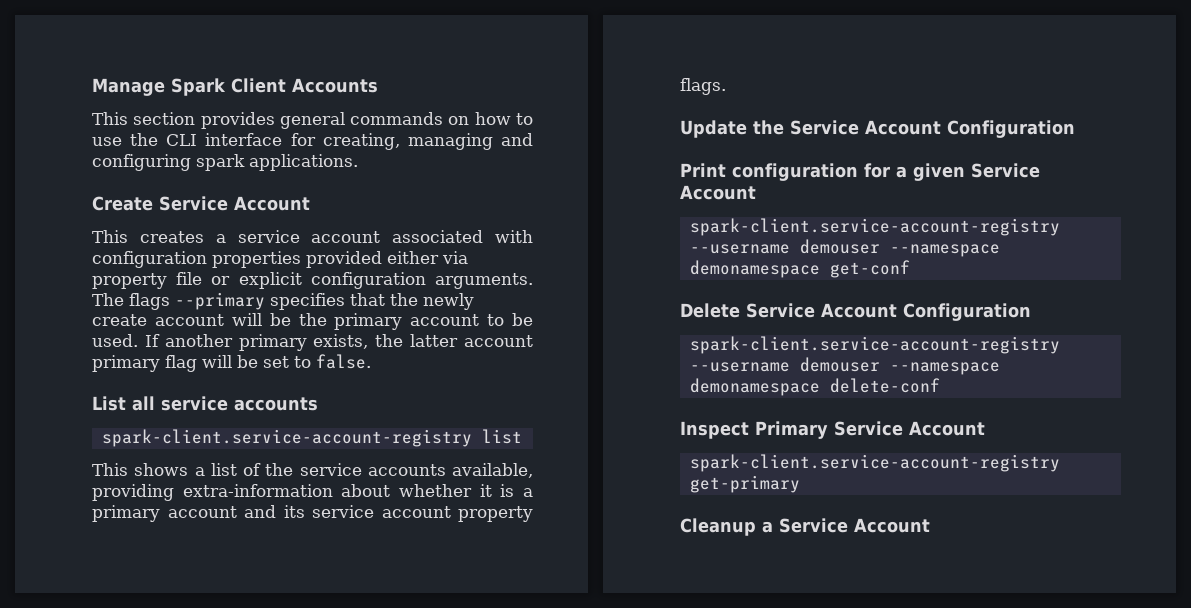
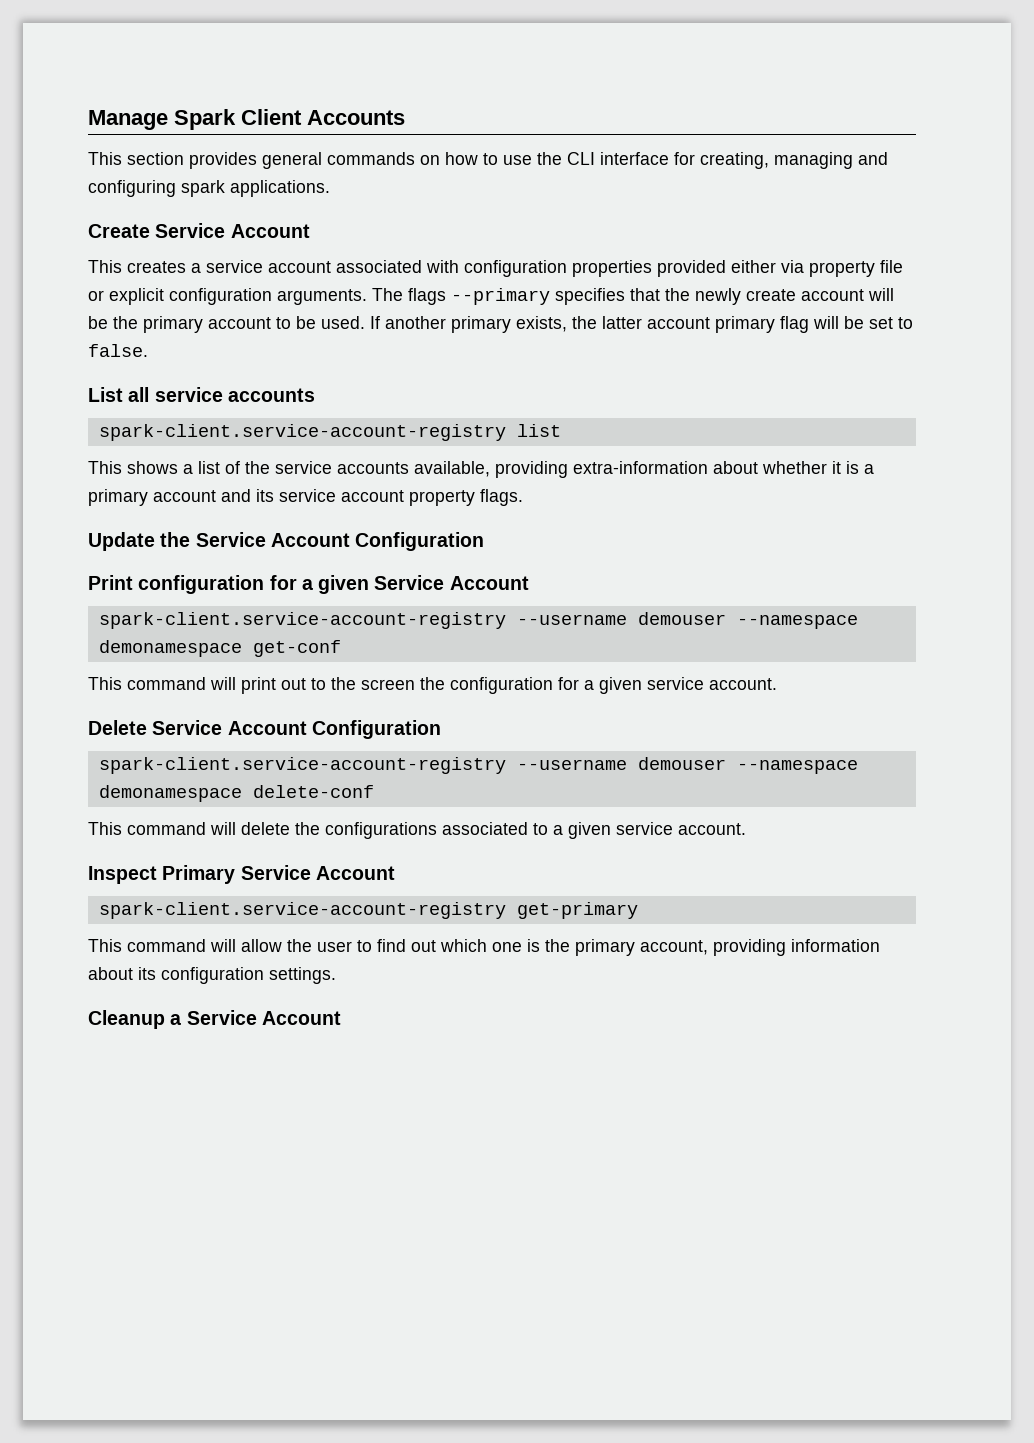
+ This command will print out to the screen the configuration for a given service account.
+ This command will delete the configurations associated to a given service account.
+ This command will allow the user to find out which one is the primary account, providing information about its configuration settings.

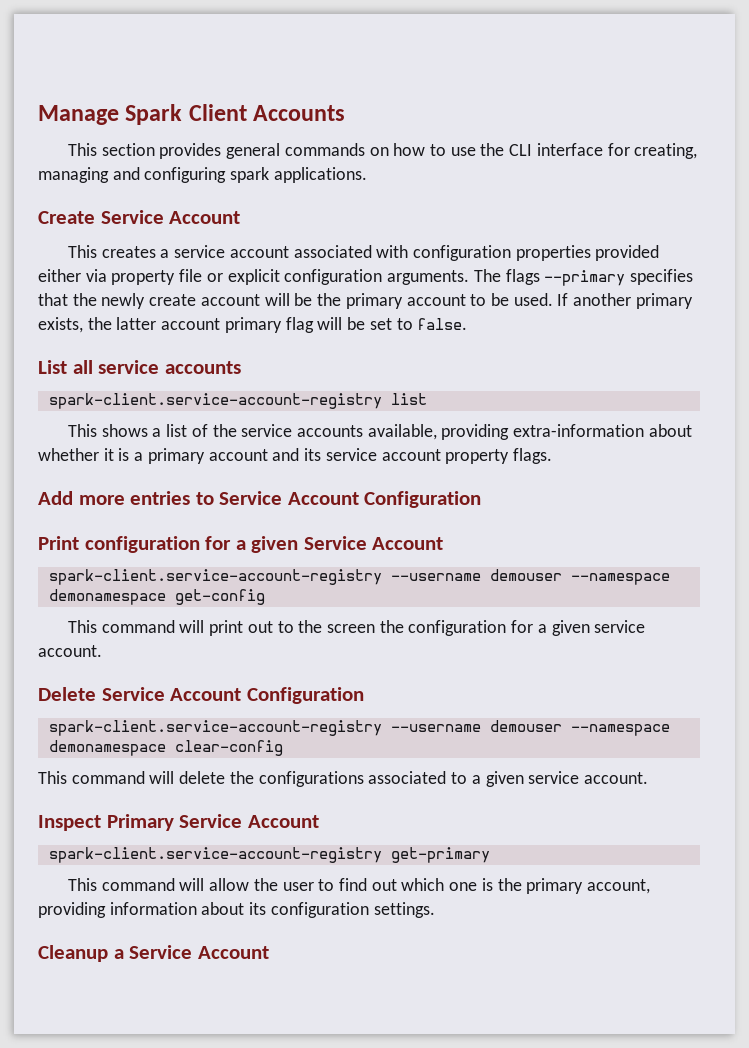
- Update the Service Account Configuration
+ Add more entries to Service Account Configuration
- spark-client.service-account-registry --username demouser --namespace demonamespace get-conf
+ spark-client.service-account-registry --username demouser --namespace demonamespace get-config
- spark-client.service-account-registry --username demouser --namespace demonamespace delete-conf
+ spark-client.service-account-registry --username demouser --namespace demonamespace clear-config

